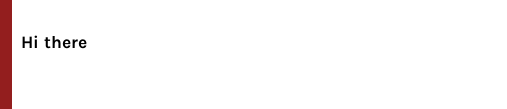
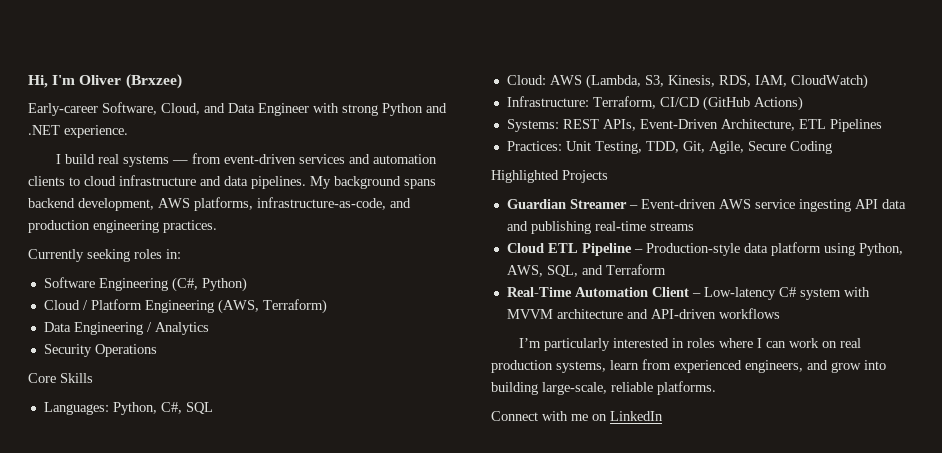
- Hi there
+ Hi, I'm Oliver (Brxzee)
+ Early-career Software, Cloud, and Data Engineer with strong Python and .NET experience.
+ I build real systems — from event-driven services and automation clients to cloud infrastructure and data pipelines. My background spans backend development, AWS platforms, infrastructure-as-code, and production engineering practices.
+ Currently seeking roles in:
+ Software Engineering (C#, Python)
+ Cloud / Platform Engineering (AWS, Terraform)
+ Data Engineering / Analytics
+ Security Operations
+ Core Skills
+ Languages: Python, C#, SQL
+ Cloud: AWS (Lambda, S3, Kinesis, RDS, IAM, CloudWatch)
+ Infrastructure: Terraform, CI/CD (GitHub Actions)
+ Systems: REST APIs, Event-Driven Architecture, ETL Pipelines
+ Practices: Unit Testing, TDD, Git, Agile, Secure Coding
+ Highlighted Projects
+ Guardian Streamer – Event-driven AWS service ingesting API data and publishing real-time streams
+ Cloud ETL Pipeline – Production-style data platform using Python, AWS, SQL, and Terraform
+ Real-Time Automation Client – Low-latency C# system with MVVM architecture and API-driven workflows
+ I’m particularly interested in roles where I can work on real production systems, learn from experienced engineers, and grow into building large-scale, reliable platforms.
+ Connect with me on LinkedIn

